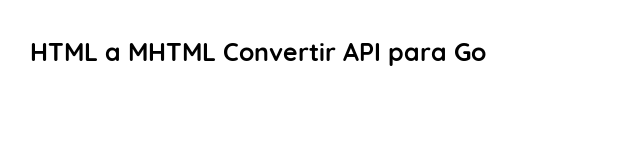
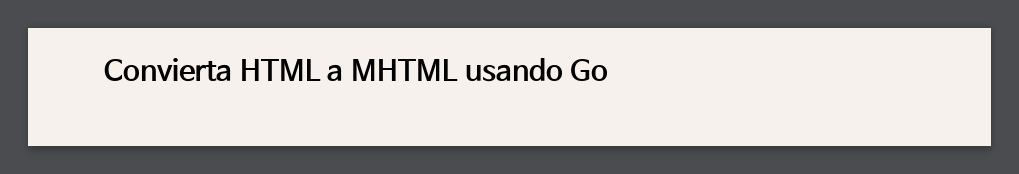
- HTML a MHTML Convertir API para Go
+ Convierta HTML a MHTML usando Go

